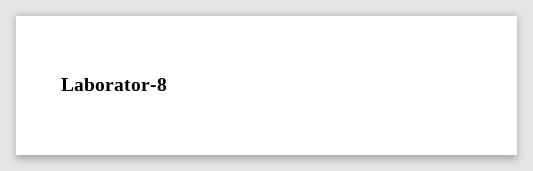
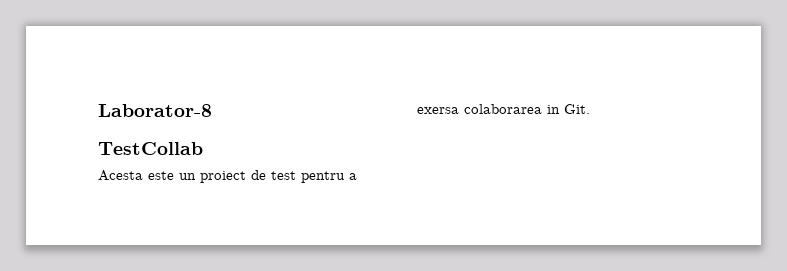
+ TestCollab
+ Acesta este un proiect de test pentru a exersa colaborarea in Git.

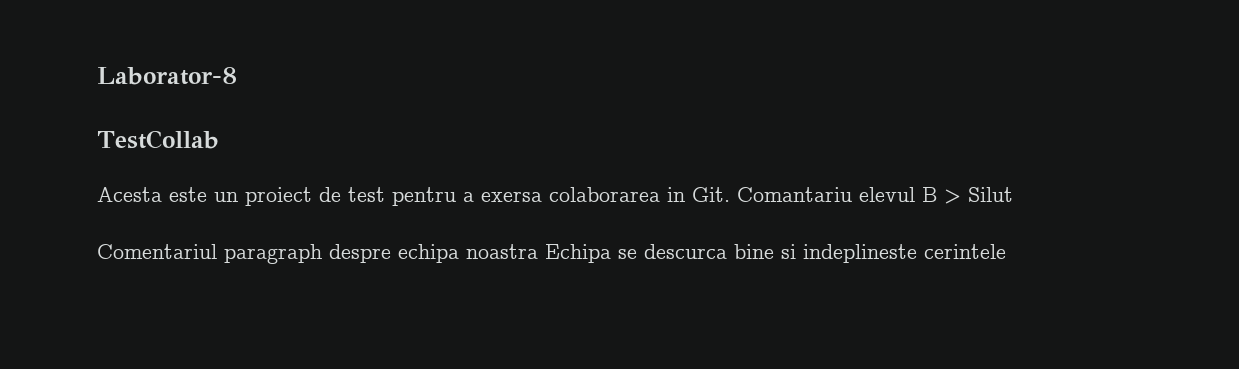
- Acesta este un proiect de test pentru a exersa colaborarea in Git.
+ Acesta este un proiect de test pentru a exersa colaborarea in Git. Comantariu elevul B > Silut
+ Comentariul paragraph despre echipa noastra Echipa se descurca bine si indeplineste cerintele

